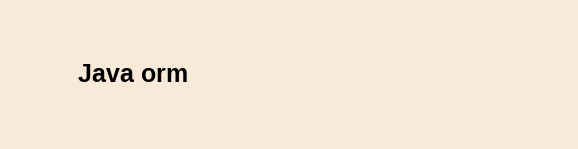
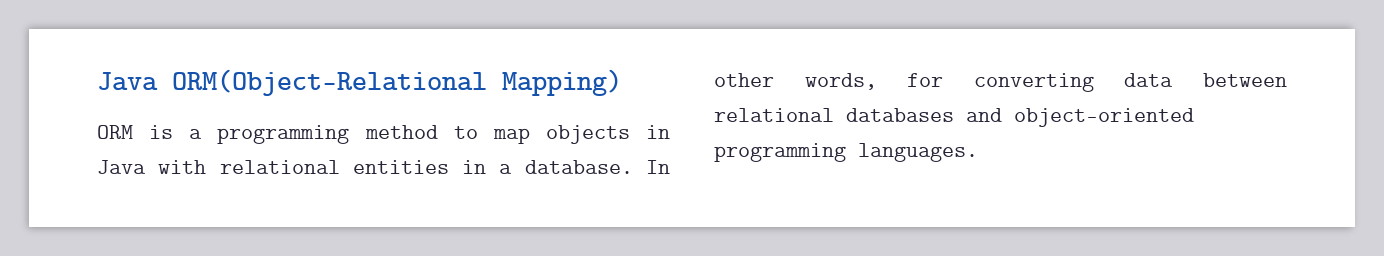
- Java orm
+ Java ORM(Object-Relational Mapping)
+ ORM is a programming method to map objects in Java with relational entities in a database. In other words, for converting data between relational databases and object-oriented programming languages.

